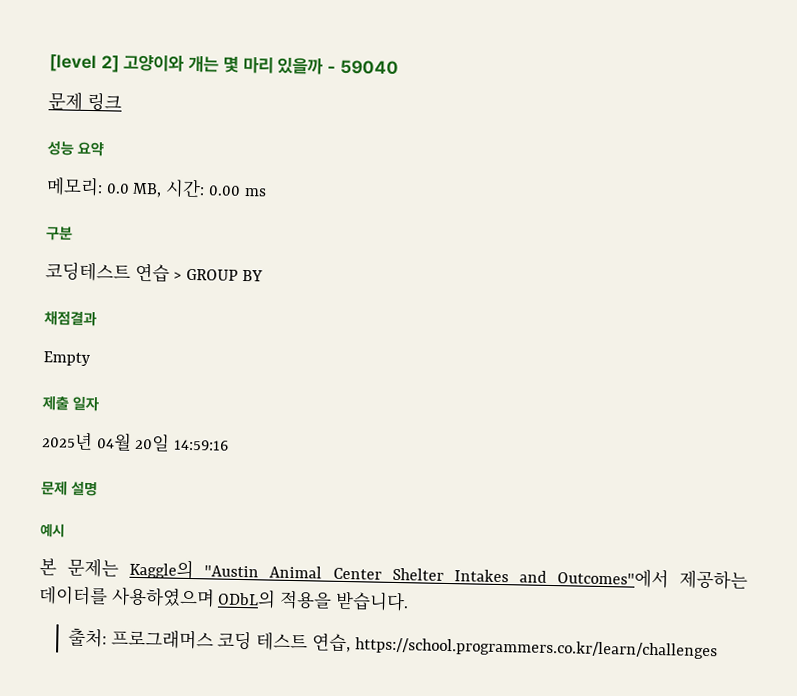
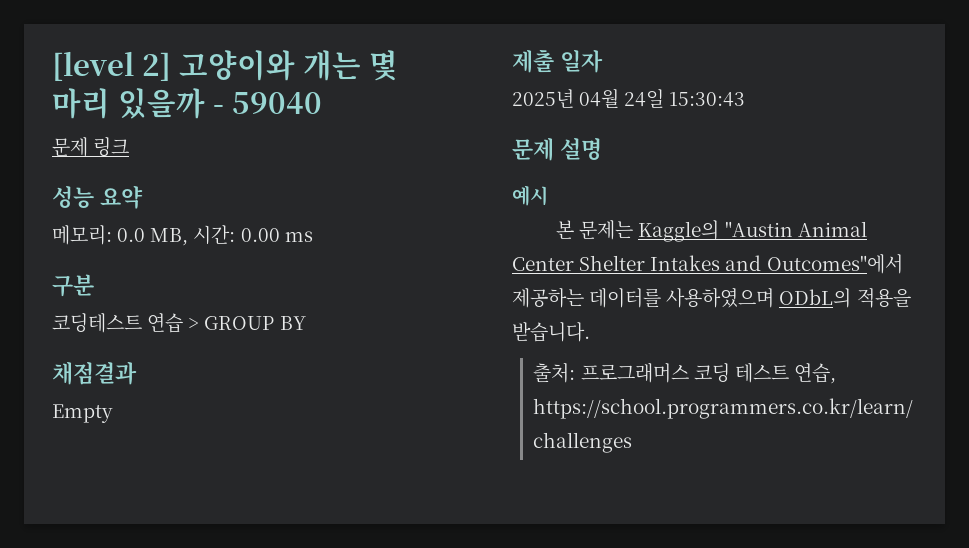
- 2025년 04월 20일 14:59:16
+ 2025년 04월 24일 15:30:43

